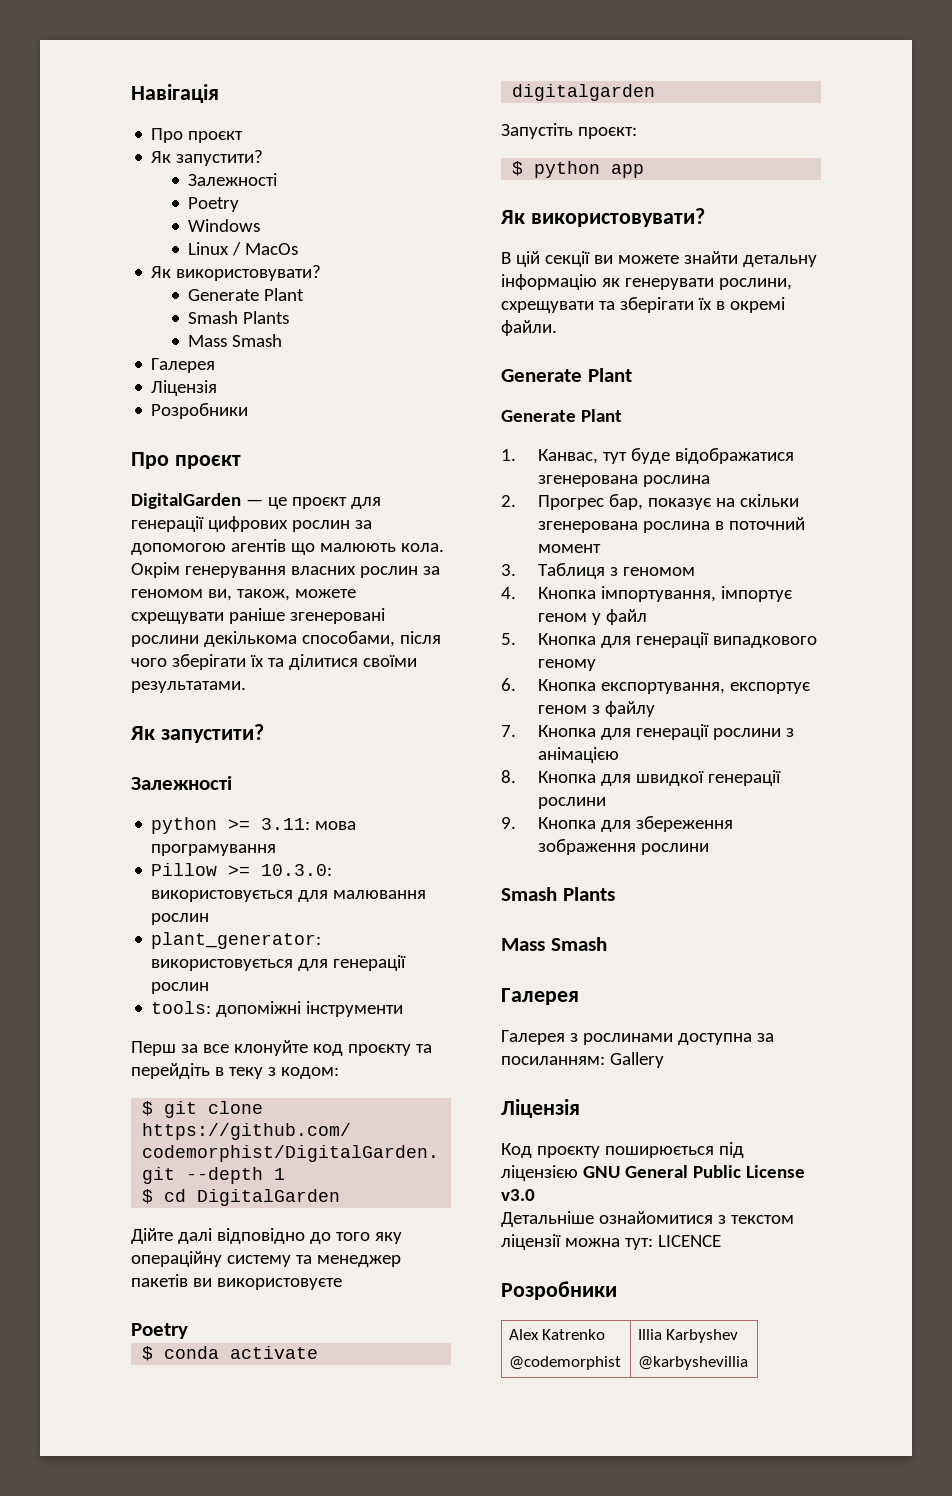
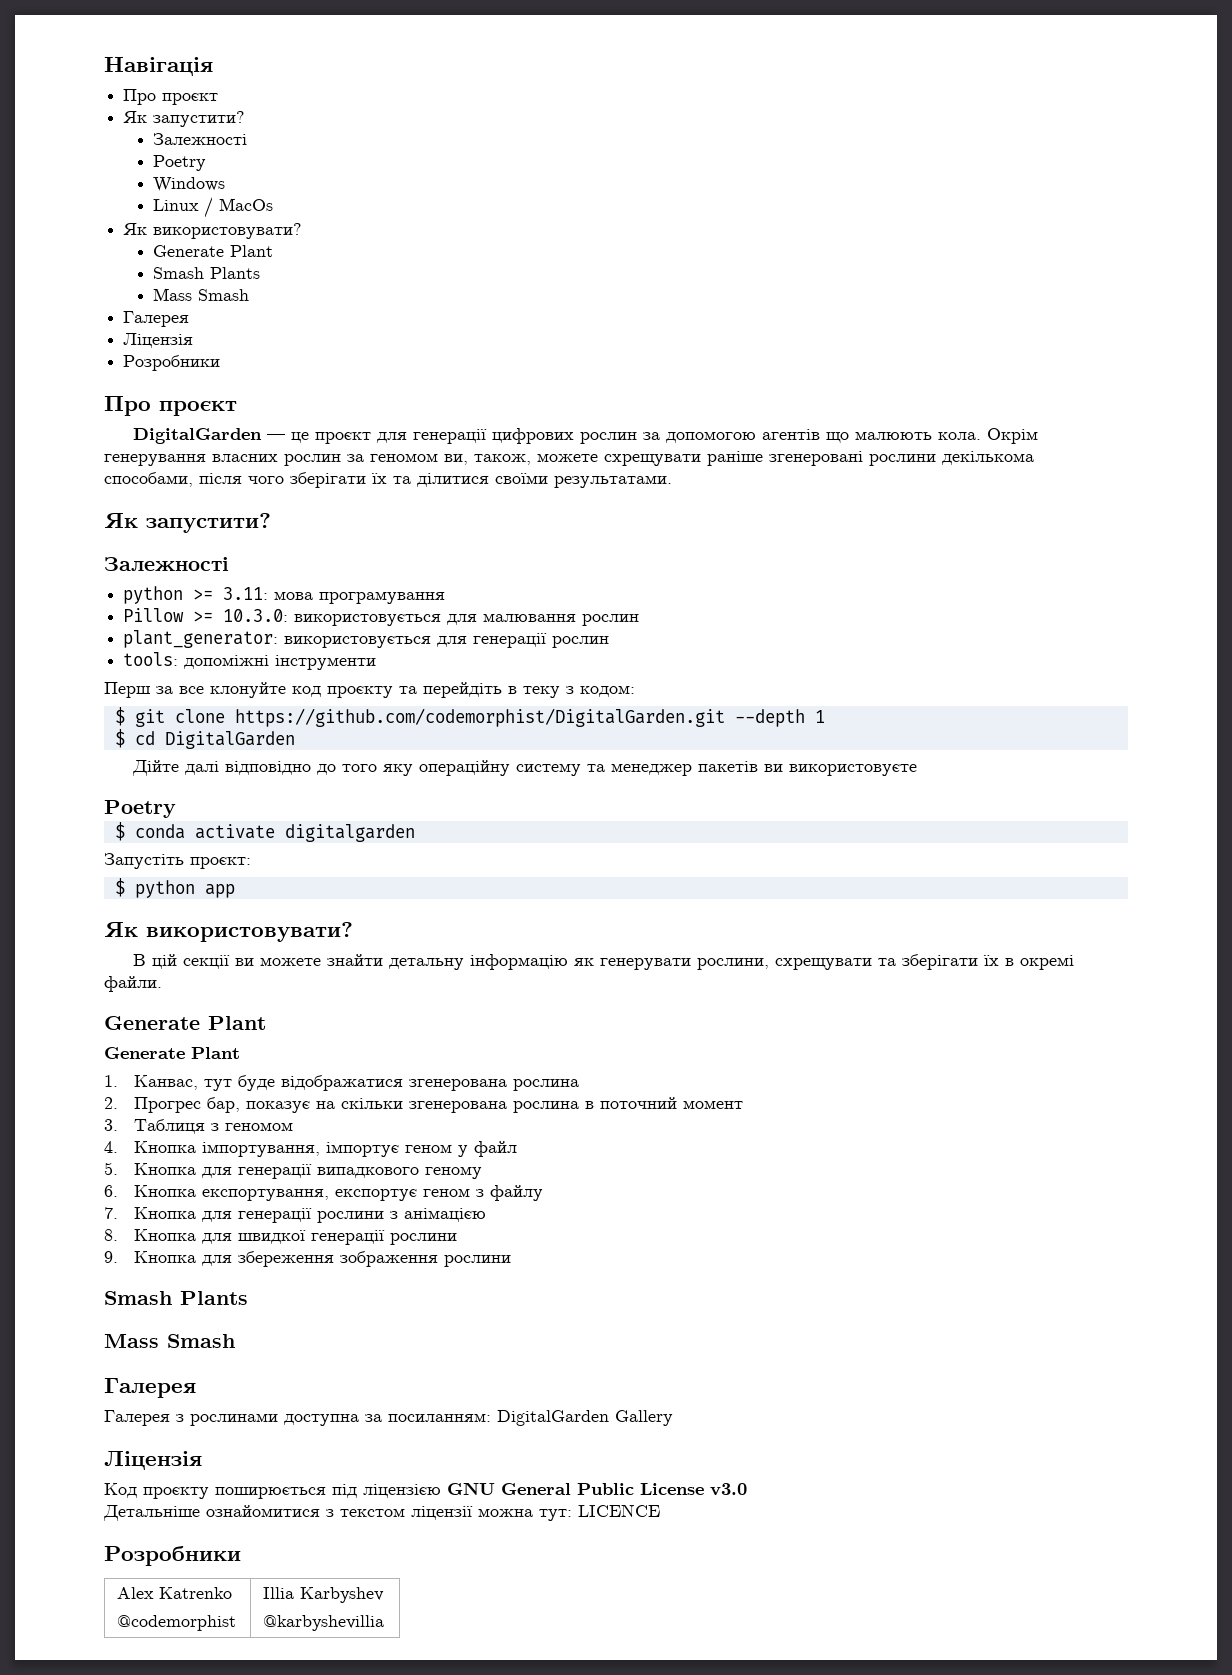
- Галерея з рослинами доступна за посиланням: Gallery
+ Галерея з рослинами доступна за посиланням: DigitalGarden Gallery

